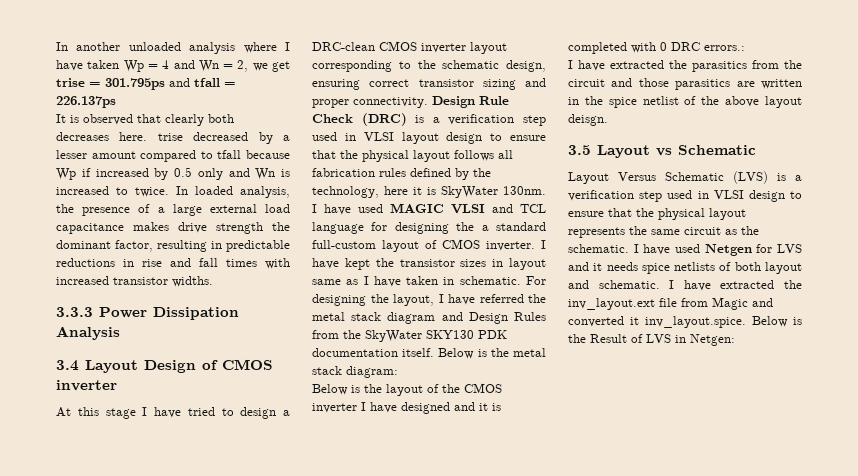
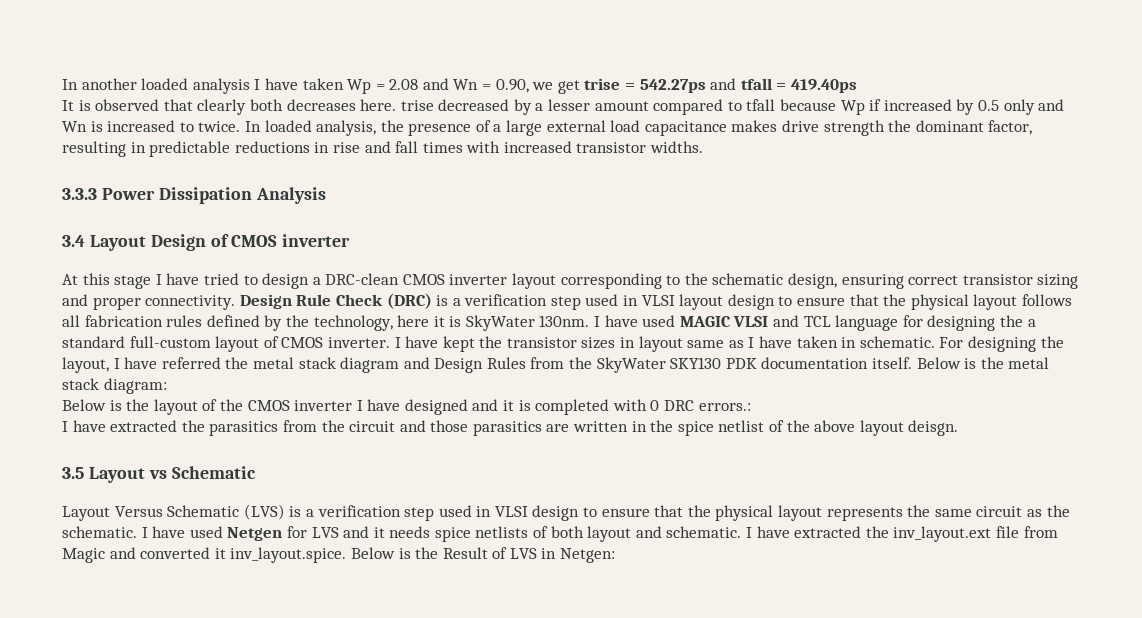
- In another unloaded analysis where I have taken Wp = 4 and Wn = 2, we get trise = 301.795ps and tfall = 226.137ps
+ In another loaded analysis I have taken Wp = 2.08 and Wn = 0.90, we get trise = 542.27ps and tfall = 419.40ps

